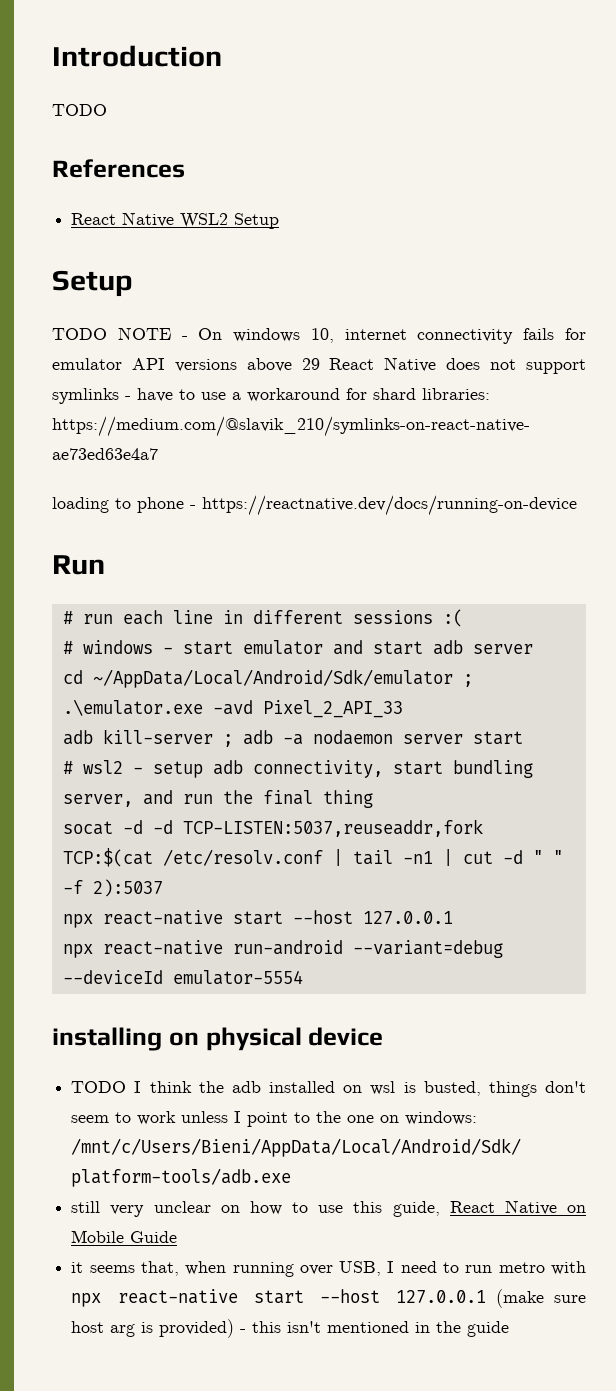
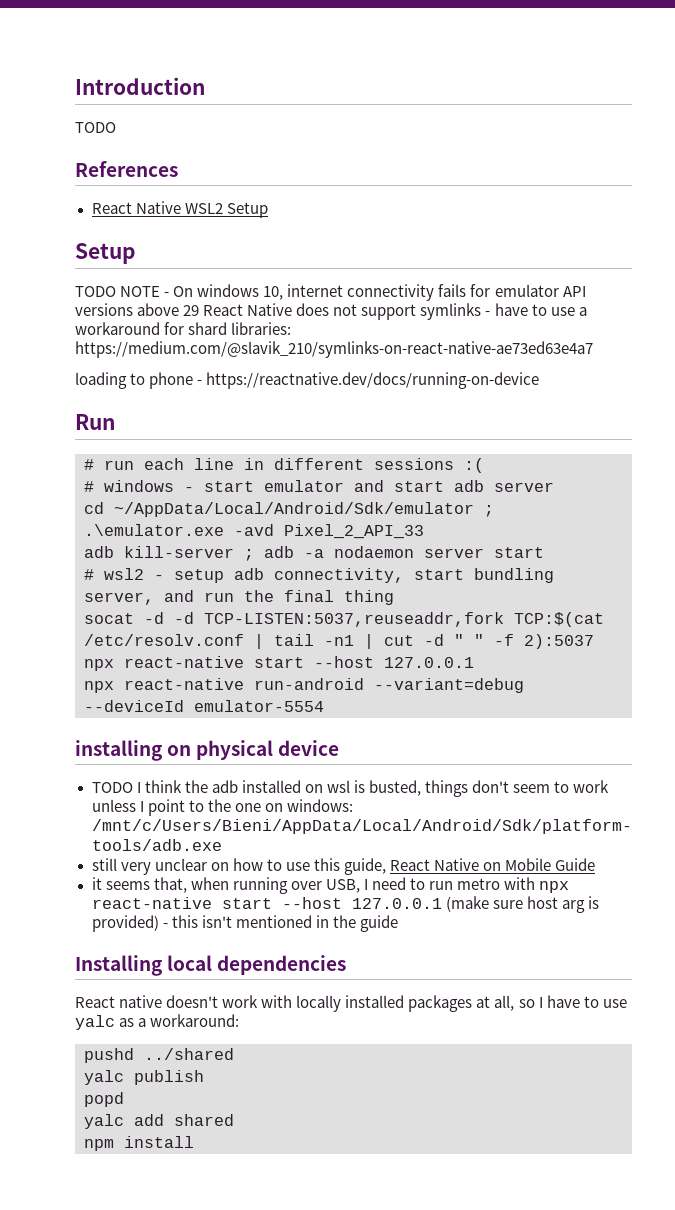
+ Installing local dependencies
+ React native doesn't work with locally installed packages at all, so I have to use yalc as a workaround:
+ pushd ../shared
+ yalc publish
+ popd
+ yalc add shared
+ npm install

